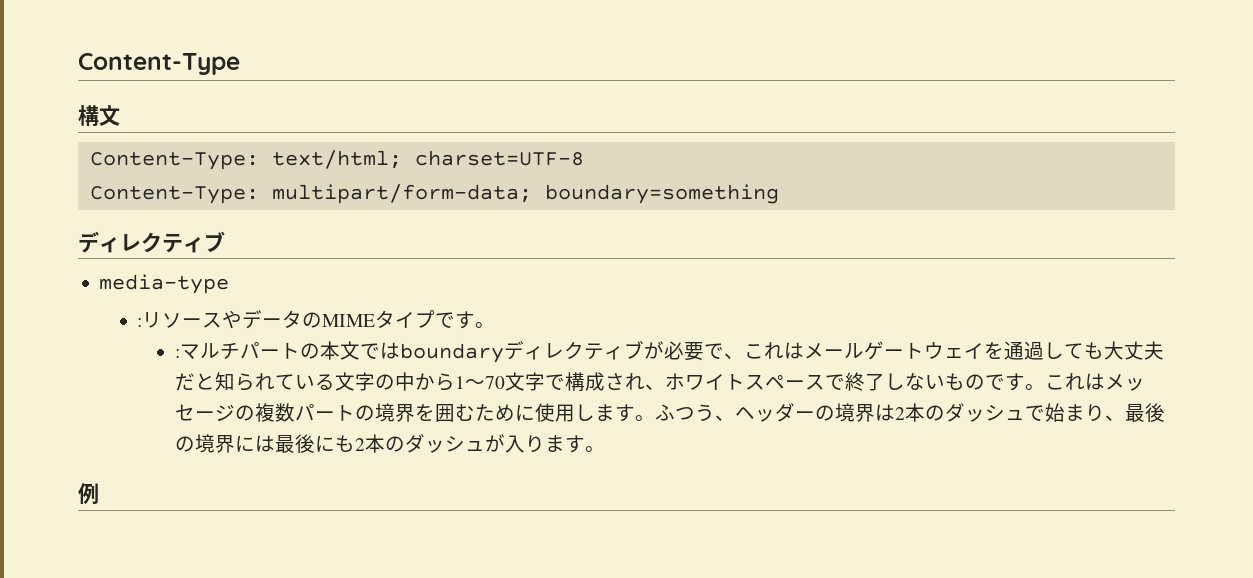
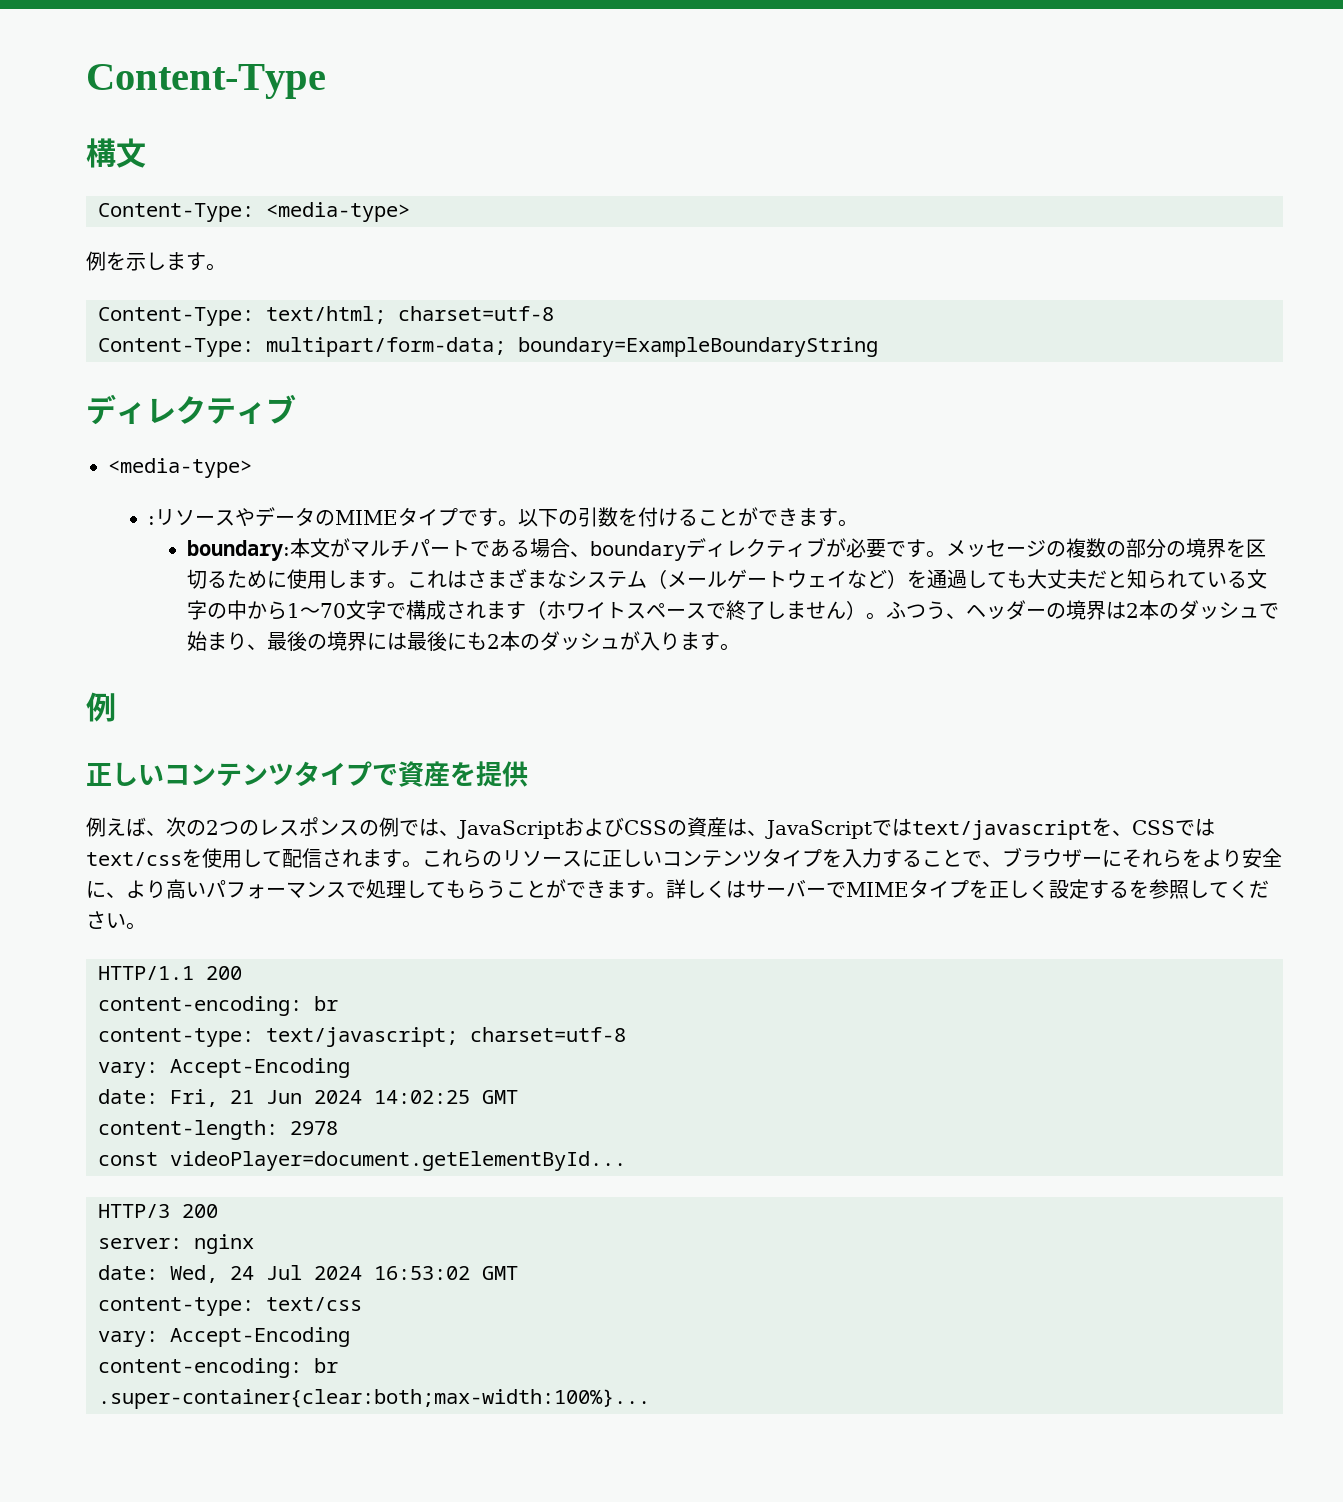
+ Content-Type: <media-type>
+ 例を示します。
- Content-Type: text/html; charset=UTF-8
+ Content-Type: text/html; charset=utf-8
- Content-Type: multipart/form-data; boundary=something
+ Content-Type: multipart/form-data; boundary=ExampleBoundaryString
  ディレクティブ
- media-type
+ <media-type>
- :リソースやデータのMIMEタイプです。
- :マルチパートの本文ではboundaryディレクティブが必要で、これはメールゲートウェイを通過しても大丈夫だと知られている文字の中から1～70文字で構成され、ホワイトスペースで終了しないものです。これはメッセージの複数パートの境界を囲むために使用します。
+ :リソースやデータのMIMEタイプです。以下の引数を付けることができます。
+ boundary:本文がマルチパートである場合、boundaryディレクティブが必要です。メッセージの複数の部分の境界を区切るために使用します。これはさまざまなシステム（メールゲートウェイなど）を通過しても大丈夫だと知られている文字の中から1～70文字で構成されます（ホワイトスペースで終了しません）。
+ 正しいコンテンツタイプで資産を提供
+ 例えば、次の2つのレスポンスの例では、JavaScriptおよびCSSの資産は、JavaScriptではtext/javascriptを、CSSではtext/cssを使用して配信されます。これらのリソースに正しいコンテンツタイプを入力することで、ブラウザーにそれらをより安全に、より高いパフォーマンスで処理してもらうことができます。詳しくはサーバーでMIMEタイプを正しく設定するを参照してください。
+ HTTP/1.1 200
+ content-encoding: br
+ content-type: text/javascript; charset=utf-8
+ vary: Accept-Encoding
+ date: Fri, 21 Jun 2024 14:02:25 GMT
+ content-length: 2978
+ const videoPlayer=document.getElementById...
+ HTTP/3 200
+ server: nginx
+ date: Wed, 24 Jul 2024 16:53:02 GMT
+ content-type: text/css
+ vary: Accept-Encoding
+ content-encoding: br
+ .super-container{clear:both;max-width:100%}...

